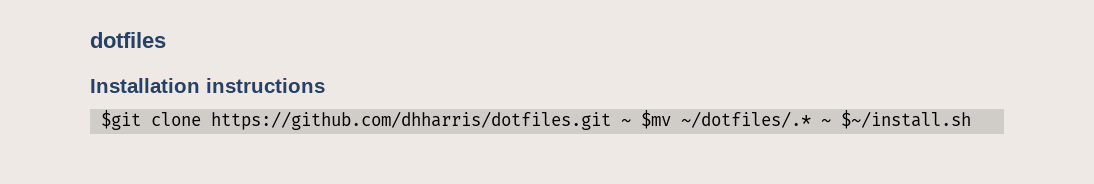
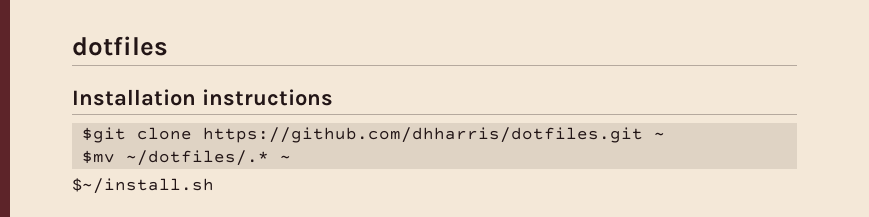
- $git clone https://github.com/dhharris/dotfiles.git ~ $mv ~/dotfiles/.* ~ $~/install.sh
+ $git clone https://github.com/dhharris/dotfiles.git ~
+ $mv ~/dotfiles/.* ~
+ $~/install.sh

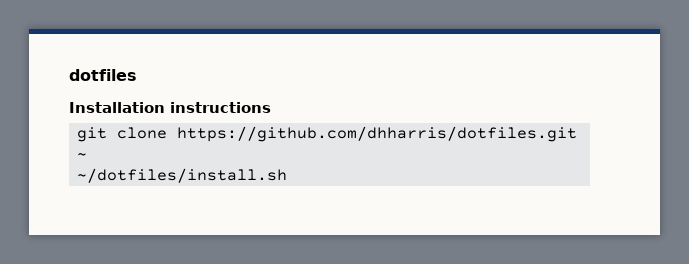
- $git clone https://github.com/dhharris/dotfiles.git ~
+ git clone https://github.com/dhharris/dotfiles.git ~
- $mv ~/dotfiles/.* ~
- $~/install.sh
+ ~/dotfiles/install.sh

